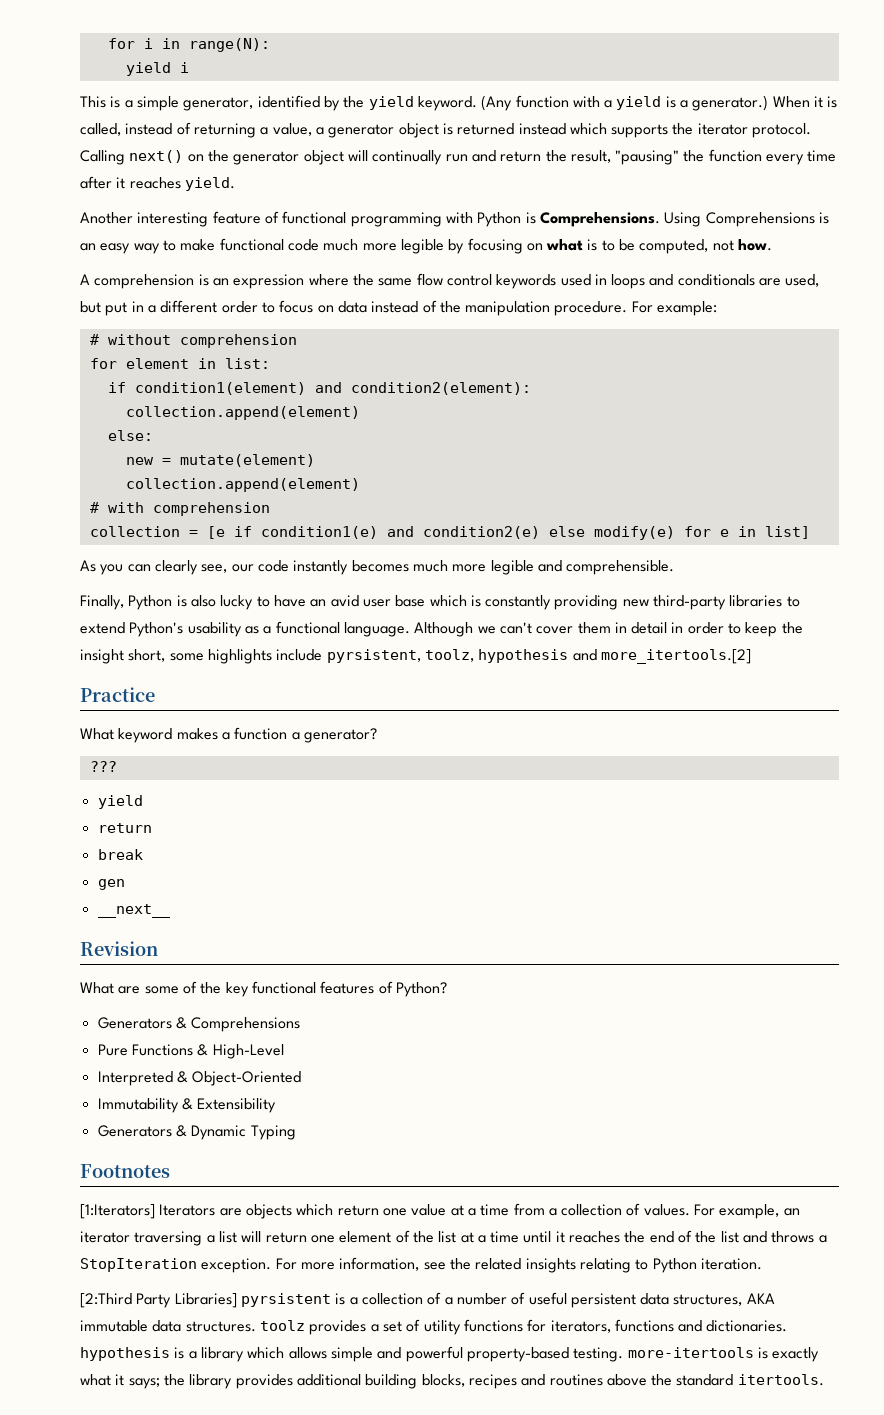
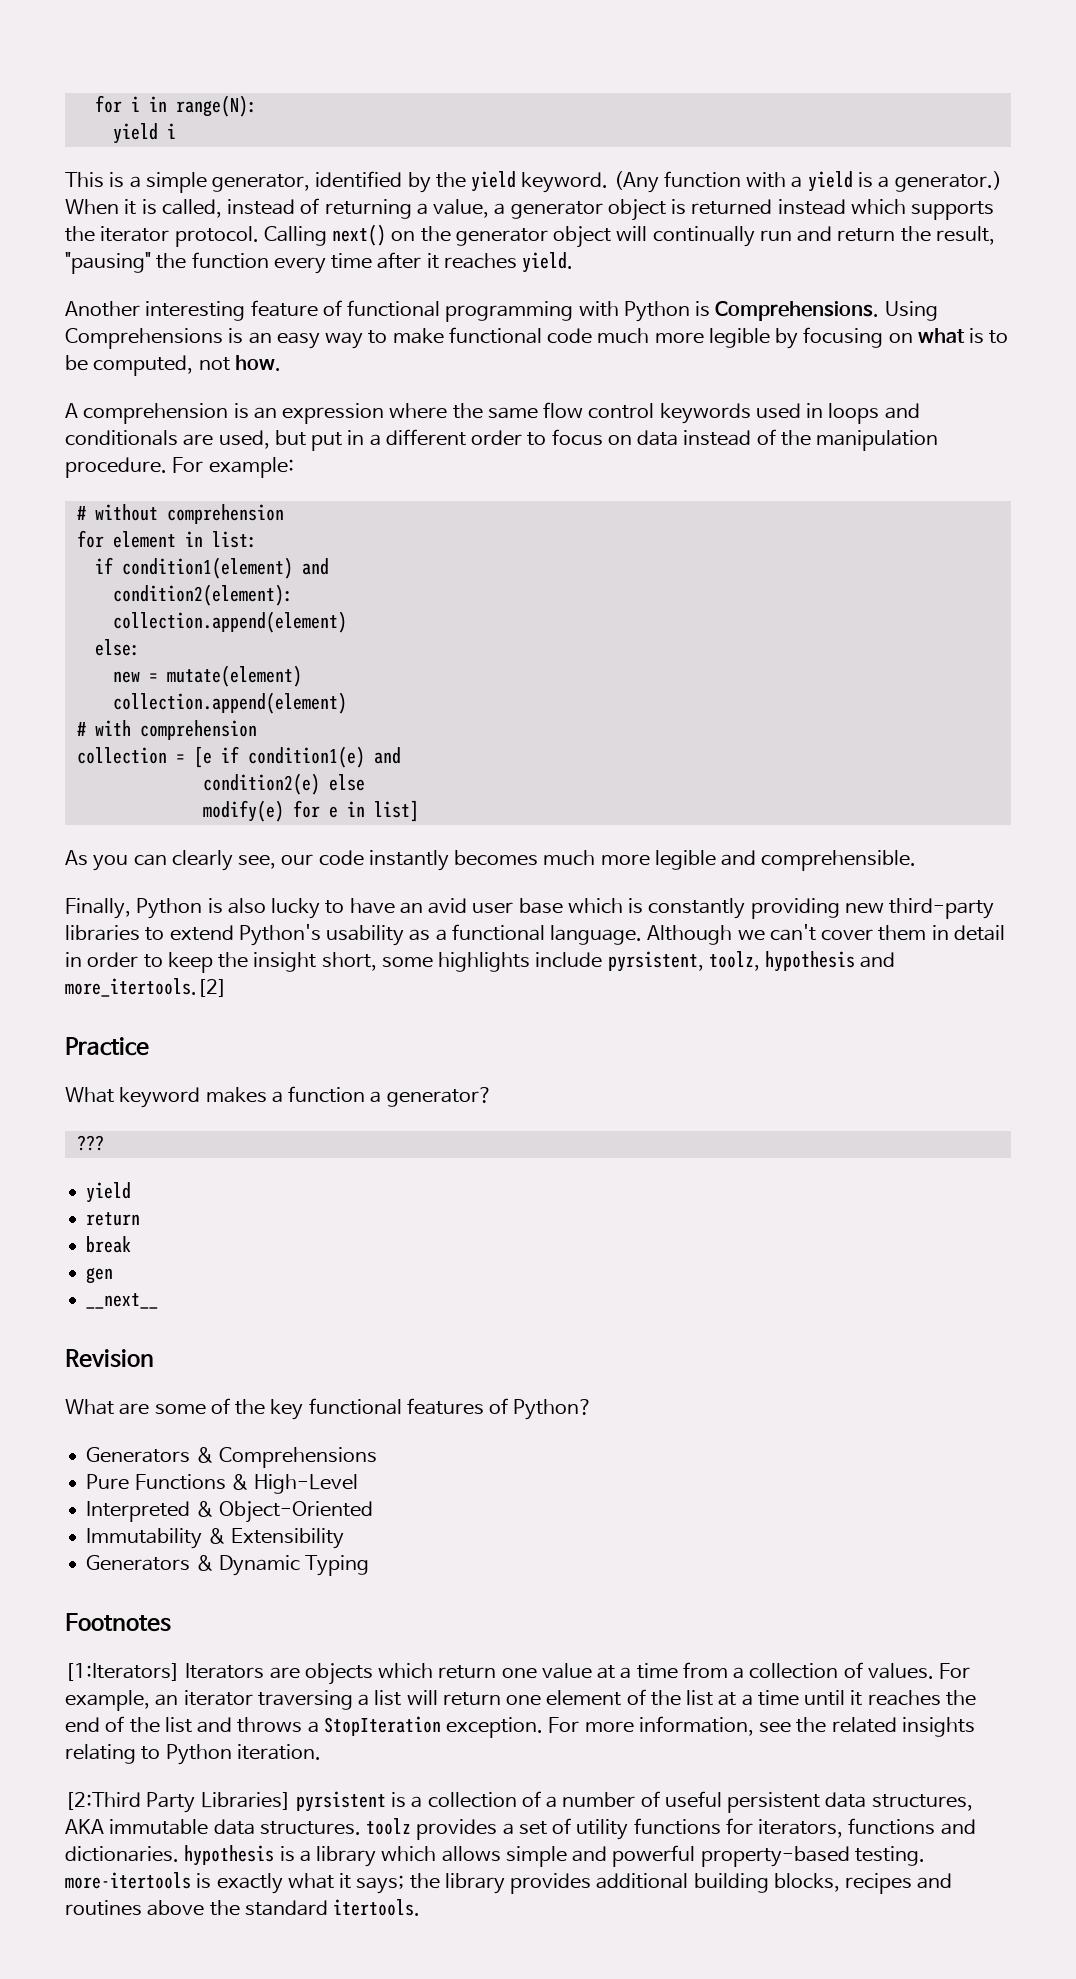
- if condition1(element) and condition2(element):
+ if condition1(element) and
+ condition2(element):
- collection = [e if condition1(e) and condition2(e) else modify(e) for e in list]
+ collection = [e if condition1(e) and
+ condition2(e) else
+ modify(e) for e in list]

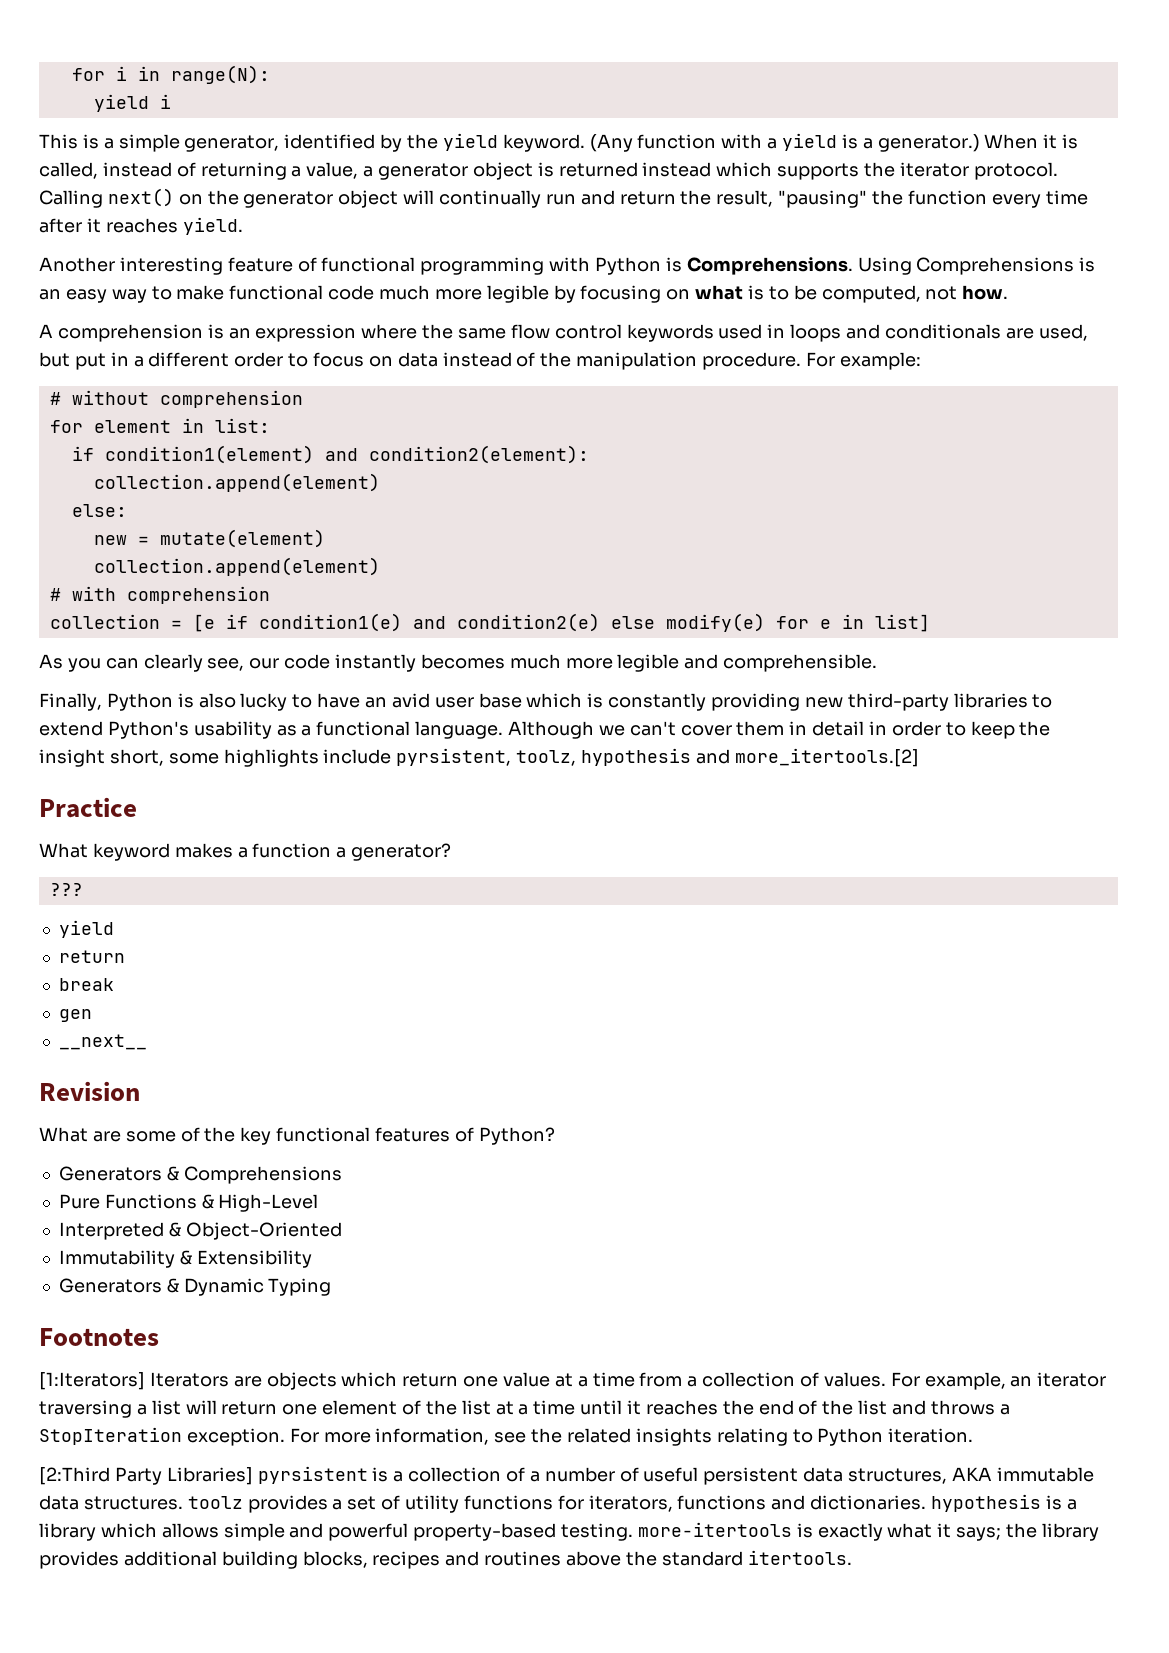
- if condition1(element) and
- condition2(element):
+ if condition1(element) and condition2(element):
- collection = [e if condition1(e) and
- condition2(e) else
- modify(e) for e in list]
+ collection = [e if condition1(e) and condition2(e) else modify(e) for e in list]

